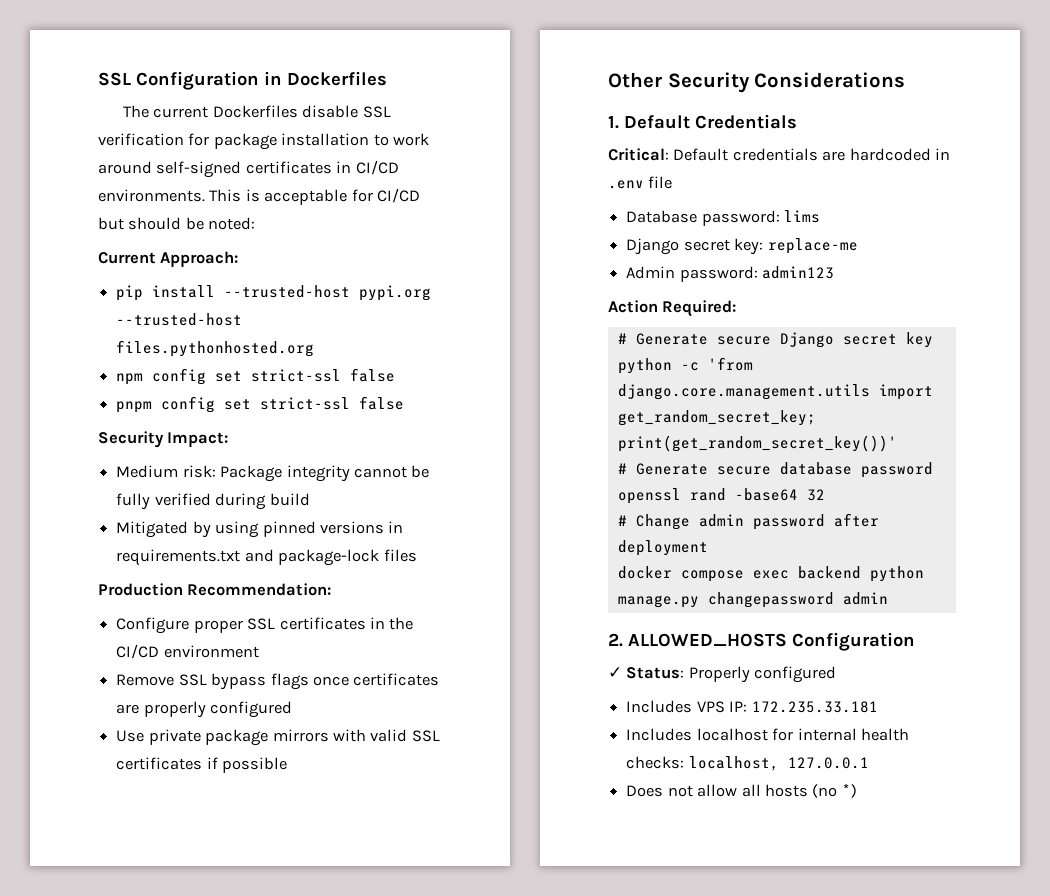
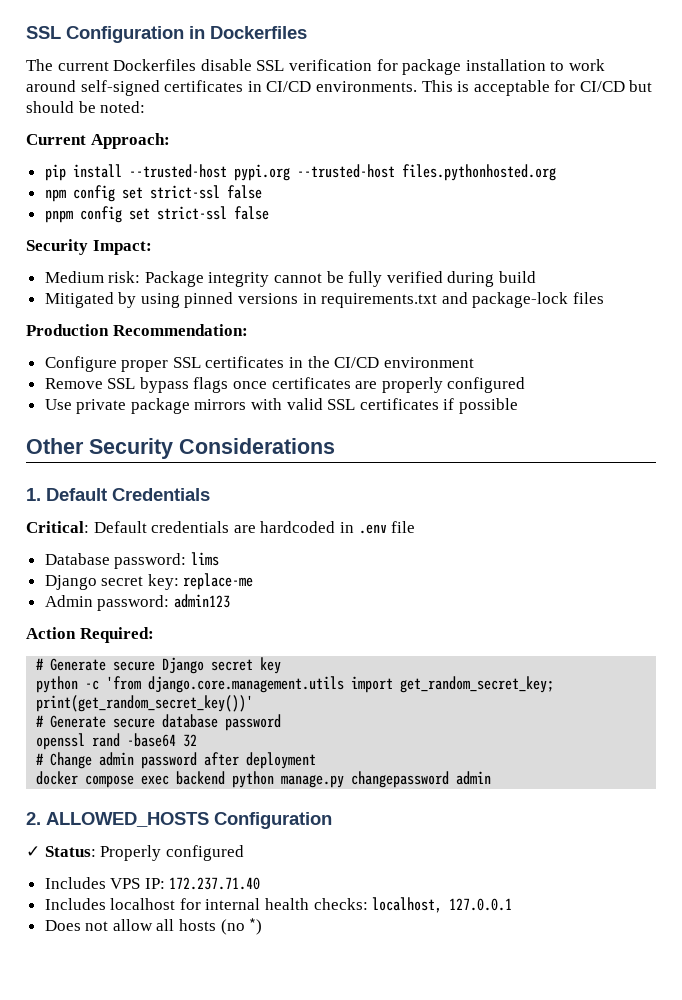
- Includes VPS IP: 172.235.33.181
+ Includes VPS IP: 172.237.71.40

